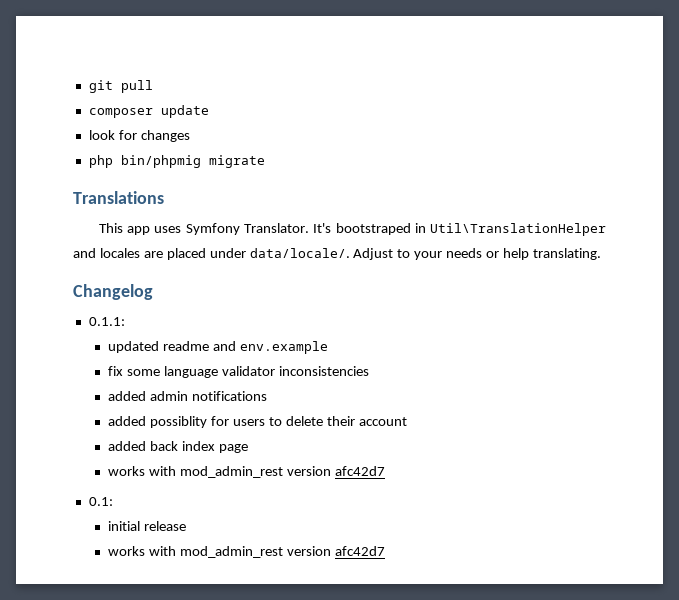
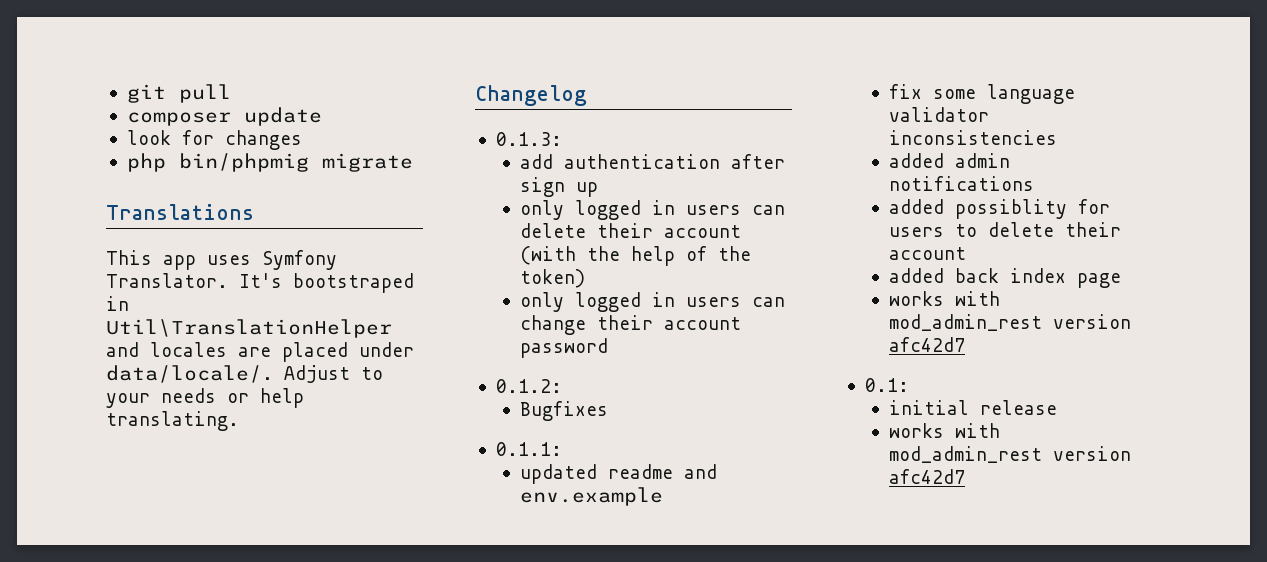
+ 0.1.3:
+ add authentication after sign up
+ only logged in users can delete their account (with the help of the token)
+ only logged in users can change their account password
+ 0.1.2:
+ Bugfixes

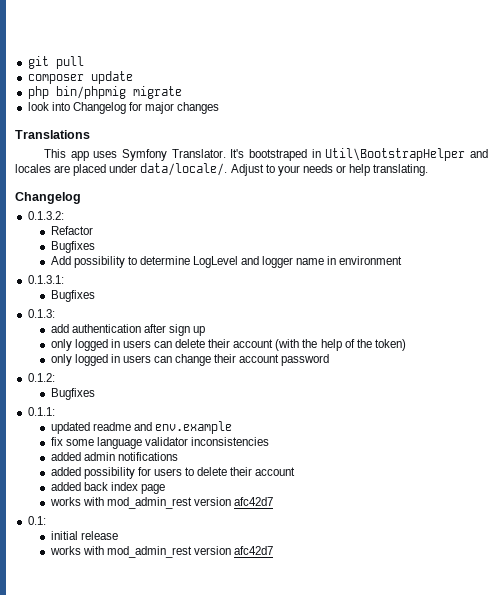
- look for changes
+ look into Changelog for major changes
- It's bootstraped in Util\TranslationHelper and locales are placed under data/locale/.
+ It's bootstraped in Util\BootstrapHelper and locales are placed under data/locale/.
+ 0.1.3.2:
+ Refactor
+ Bugfixes
+ Add possibility to determine LogLevel and logger name in environment
+ 0.1.3.1:
+ Bugfixes
- added possiblity for users to delete their account
+ added possibility for users to delete their account

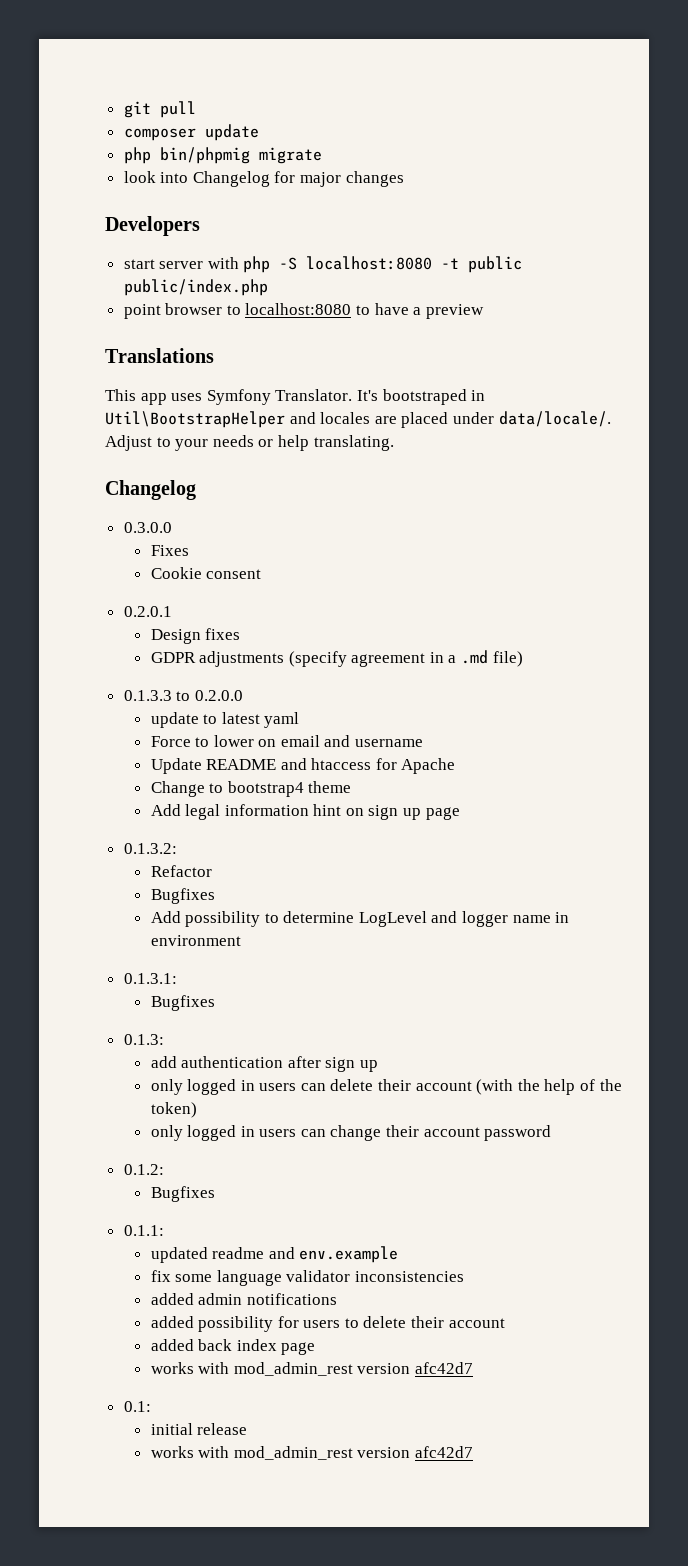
+ Developers
+ start server with php -S localhost:8080 -t public public/index.php
+ point browser to localhost:8080 to have a preview
+ 0.3.0.0
+ Fixes
+ Cookie consent
+ 0.2.0.1
+ Design fixes
+ GDPR adjustments (specify agreement in a .md file)
+ 0.1.3.3 to 0.2.0.0
+ update to latest yaml
+ Force to lower on email and username
+ Update README and htaccess for Apache
+ Change to bootstrap4 theme
+ Add legal information hint on sign up page

